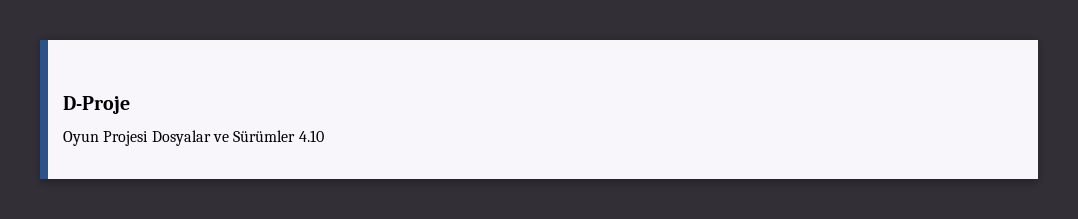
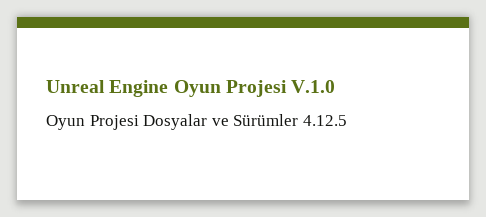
- D-Proje
+ Unreal Engine Oyun Projesi V.1.0
- Oyun Projesi Dosyalar ve Sürümler 4.10
+ Oyun Projesi Dosyalar ve Sürümler 4.12.5

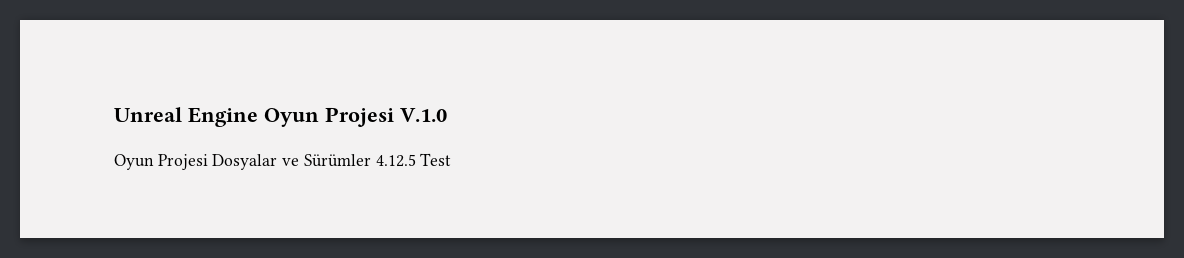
- Oyun Projesi Dosyalar ve Sürümler 4.12.5
+ Oyun Projesi Dosyalar ve Sürümler 4.12.5 Test

